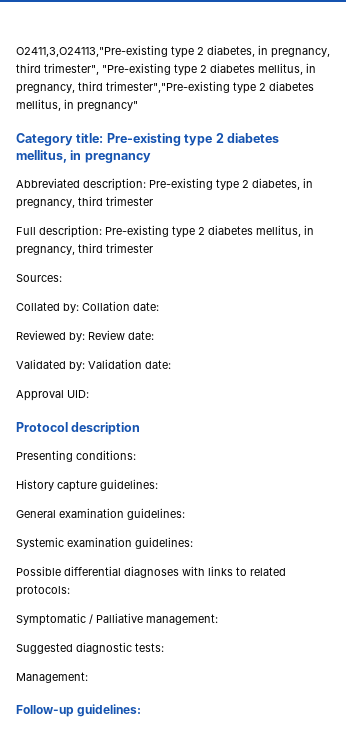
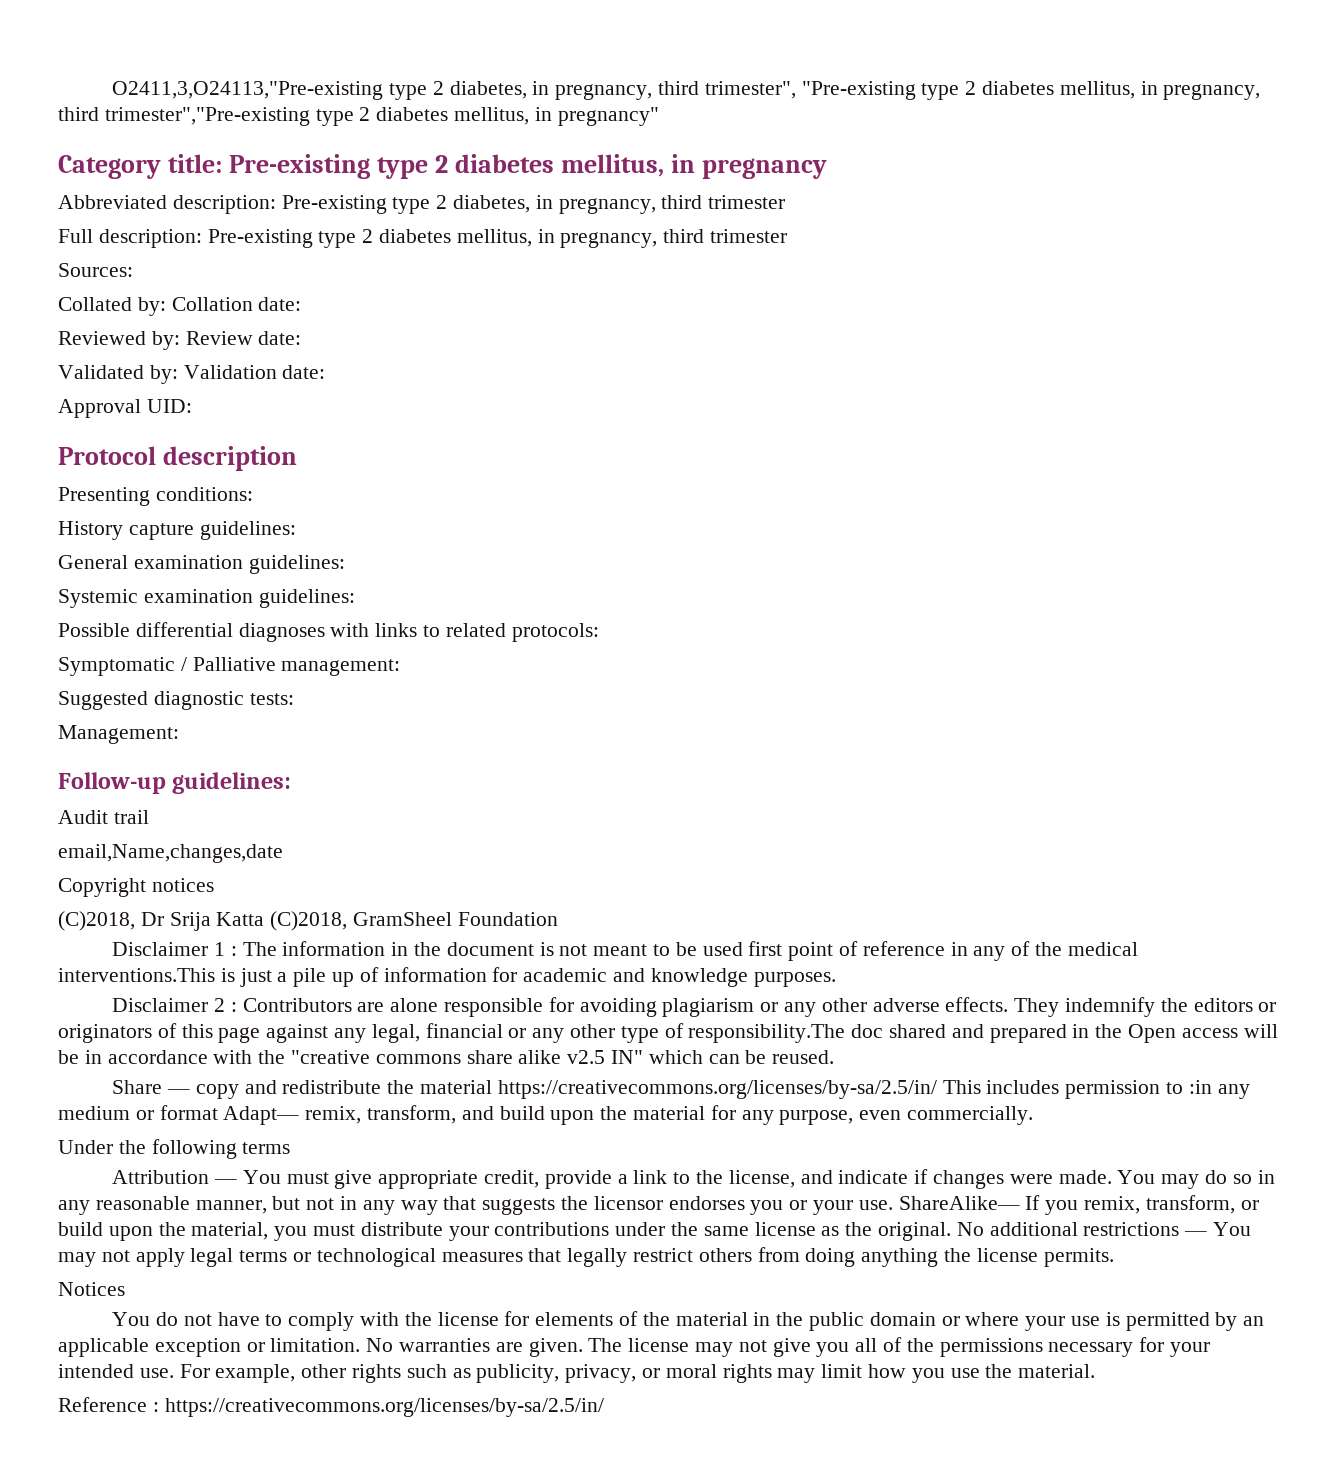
+ Audit trail
+ email,Name,changes,date
+ Copyright notices
+ (C)2018, Dr Srija Katta (C)2018, GramSheel Foundation
+ Disclaimer 1 : The information in the document is not meant to be used first point of reference in any of the medical interventions.This is just a pile up of information for academic and knowledge purposes.
+ Disclaimer 2 : Contributors are alone responsible for avoiding plagiarism or any other adverse effects. They indemnify the editors or originators of this page against any legal, financial or any other type of responsibility.The doc shared and prepared in the Open access will be in accordance with the "creative commons share alike v2.5 IN" which can be reused.
+ Share — copy and redistribute the material https://creativecommons.org/licenses/by-sa/2.5/in/ This includes permission to :in any medium or format Adapt— remix, transform, and build upon the material for any purpose, even commercially.
+ Under the following terms
+ Attribution — You must give appropriate credit, provide a link to the license, and indicate if changes were made. You may do so in any reasonable manner, but not in any way that suggests the licensor endorses you or your use. ShareAlike— If you remix, transform, or build upon the material, you must distribute your contributions under the same license as the original. No additional restrictions — You may not apply legal terms or technological measures that legally restrict others from doing anything the license permits.
+ Notices
+ You do not have to comply with the license for elements of the material in the public domain or where your use is permitted by an applicable exception or limitation. No warranties are given. The license may not give you all of the permissions necessary for your intended use. For example, other rights such as publicity, privacy, or moral rights may limit how you use the material.
+ Reference : https://creativecommons.org/licenses/by-sa/2.5/in/

